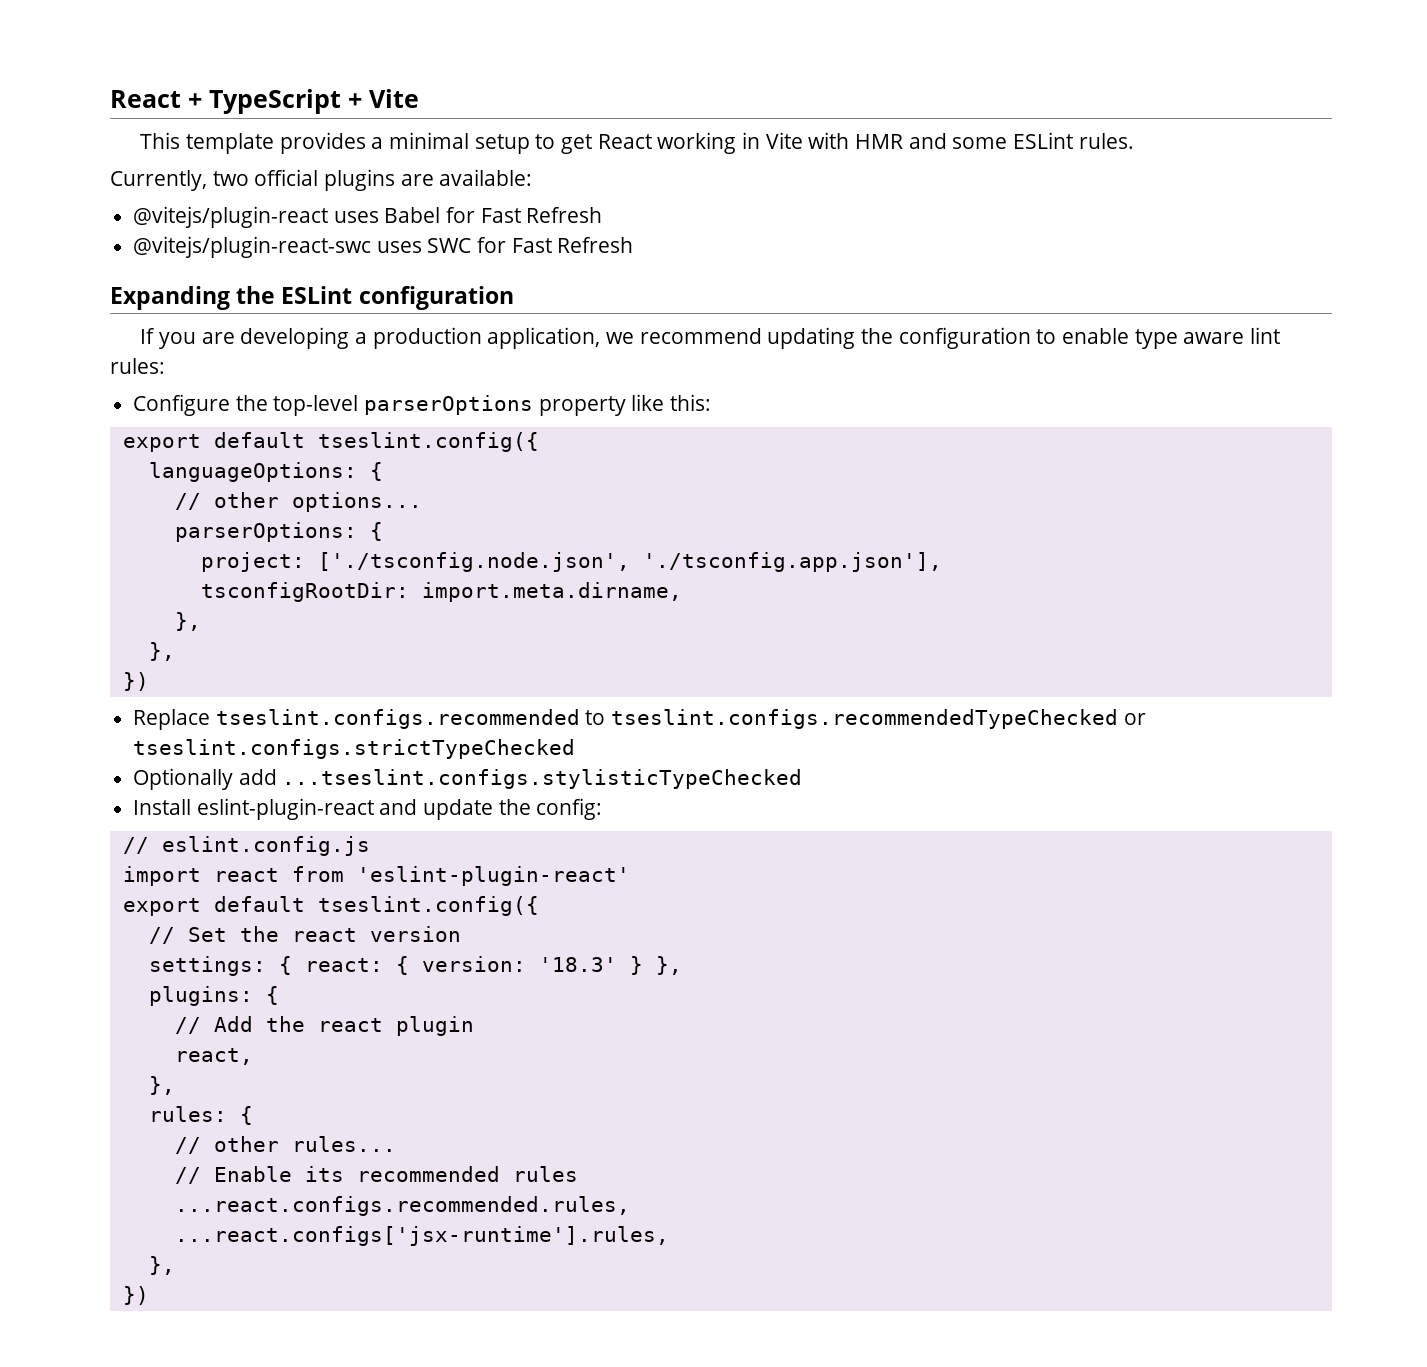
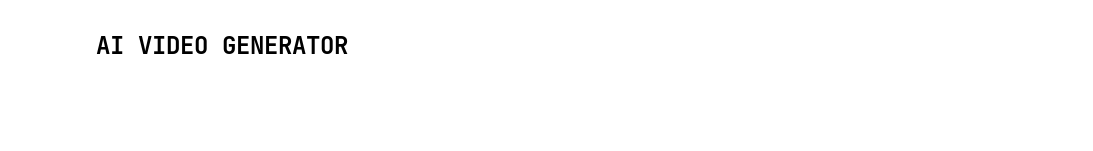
- React + TypeScript + Vite
- This template provides a minimal setup to get React working in Vite with HMR and some ESLint rules.
- Currently, two official plugins are available:
- @vitejs/plugin-react uses Babel for Fast Refresh
- @vitejs/plugin-react-swc uses SWC for Fast Refresh
- Expanding the ESLint configuration
- If you are developing a production application, we recommend updating the configuration to enable type aware lint rules:
- Configure the top-level parserOptions property like this:
- export default tseslint.config({
- languageOptions: {
- // other options...
- parserOptions: {
- project: ['./tsconfig.node.json', './tsconfig.app.json'],
- tsconfigRootDir: import.meta.dirname,
- },
- },
- })
- Replace tseslint.configs.recommended to tseslint.configs.recommendedTypeChecked or tseslint.configs.strictTypeChecked
- Optionally add ...tseslint.configs.stylisticTypeChecked
- Install eslint-plugin-react and update the config:
- // eslint.config.js
- import react from 'eslint-plugin-react'
- export default tseslint.config({
- // Set the react version
- settings: { react: { version: '18.3' } },
- plugins: {
- // Add the react plugin
- react,
- },
- rules: {
- // other rules...
- // Enable its recommended rules
- ...react.configs.recommended.rules,
- ...react.configs['jsx-runtime'].rules,
- },
- })
+ AI VIDEO GENERATOR

